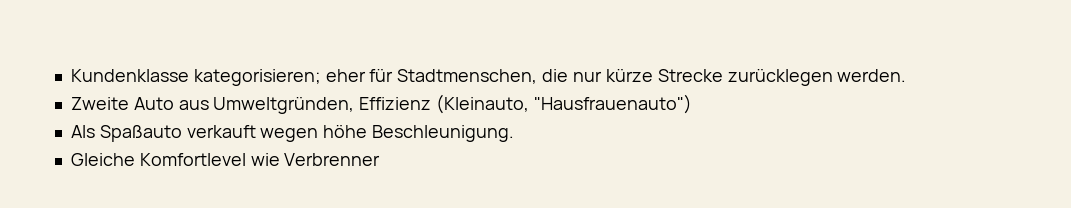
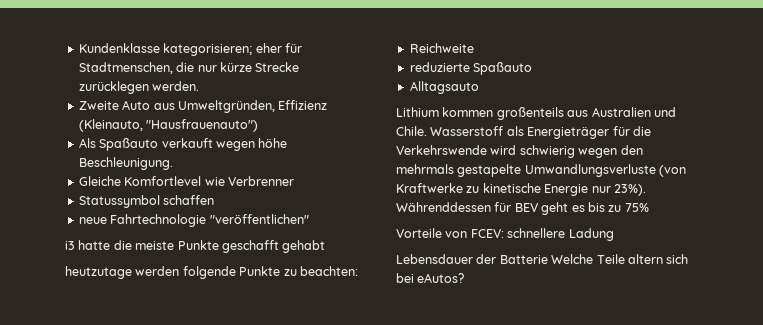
+ Statussymbol schaffen
+ neue Fahrtechnologie "veröffentlichen"
+ i3 hatte die meiste Punkte geschafft gehabt
+ heutzutage werden folgende Punkte zu beachten:
+ Reichweite
+ reduzierte Spaßauto
+ Alltagsauto
+ Lithium kommen großenteils aus Australien und Chile. Wasserstoff als Energieträger für die Verkehrswende wird schwierig wegen den mehrmals gestapelte Umwandlungsverluste (von Kraftwerke zu kinetische Energie nur 23%). Währenddessen für BEV geht es bis zu 75%
+ Vorteile von FCEV: schnellere Ladung
+ Lebensdauer der Batterie Welche Teile altern sich bei eAutos?

